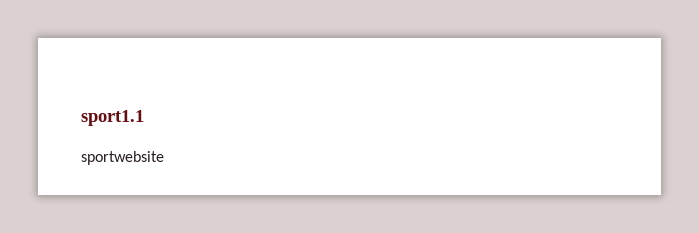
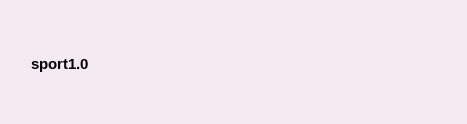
- sport1.1
- sportwebsite
+ sport1.0

